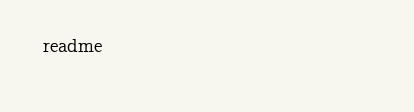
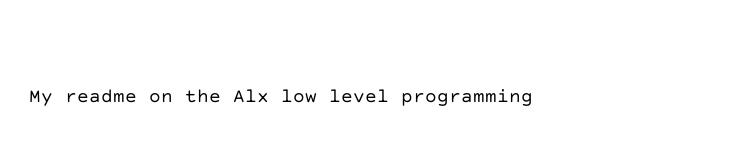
- readme
+ My readme on the Alx low level programming

